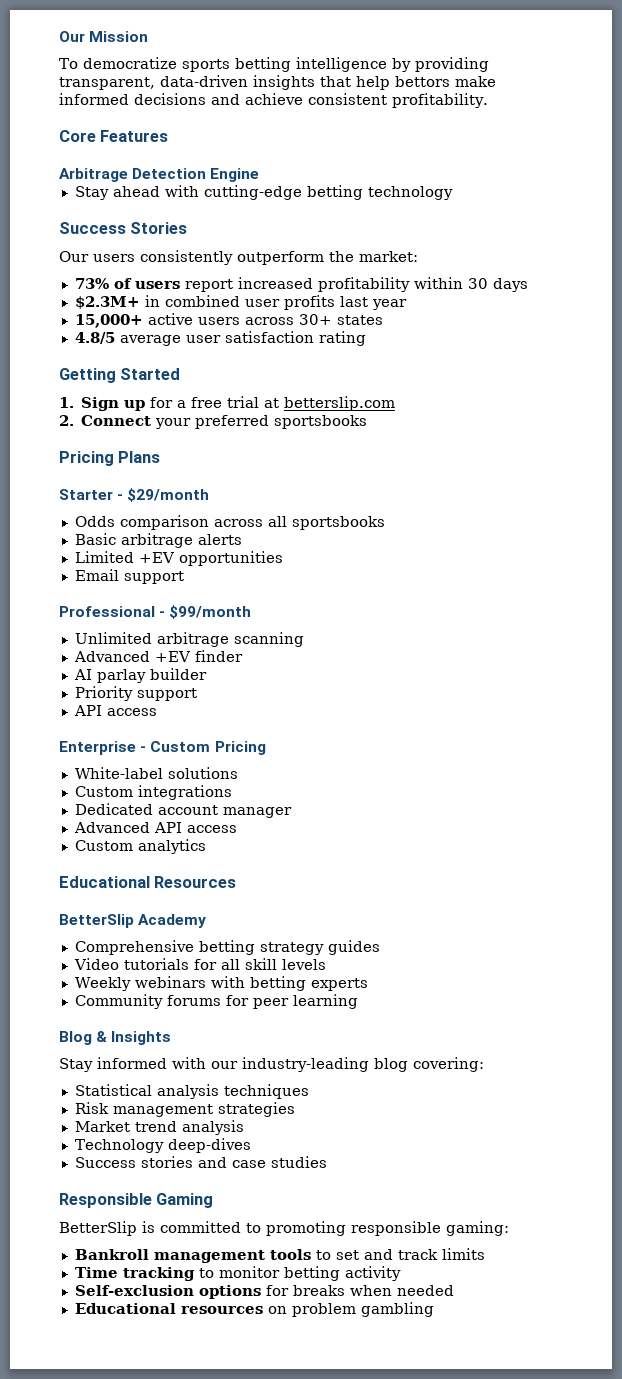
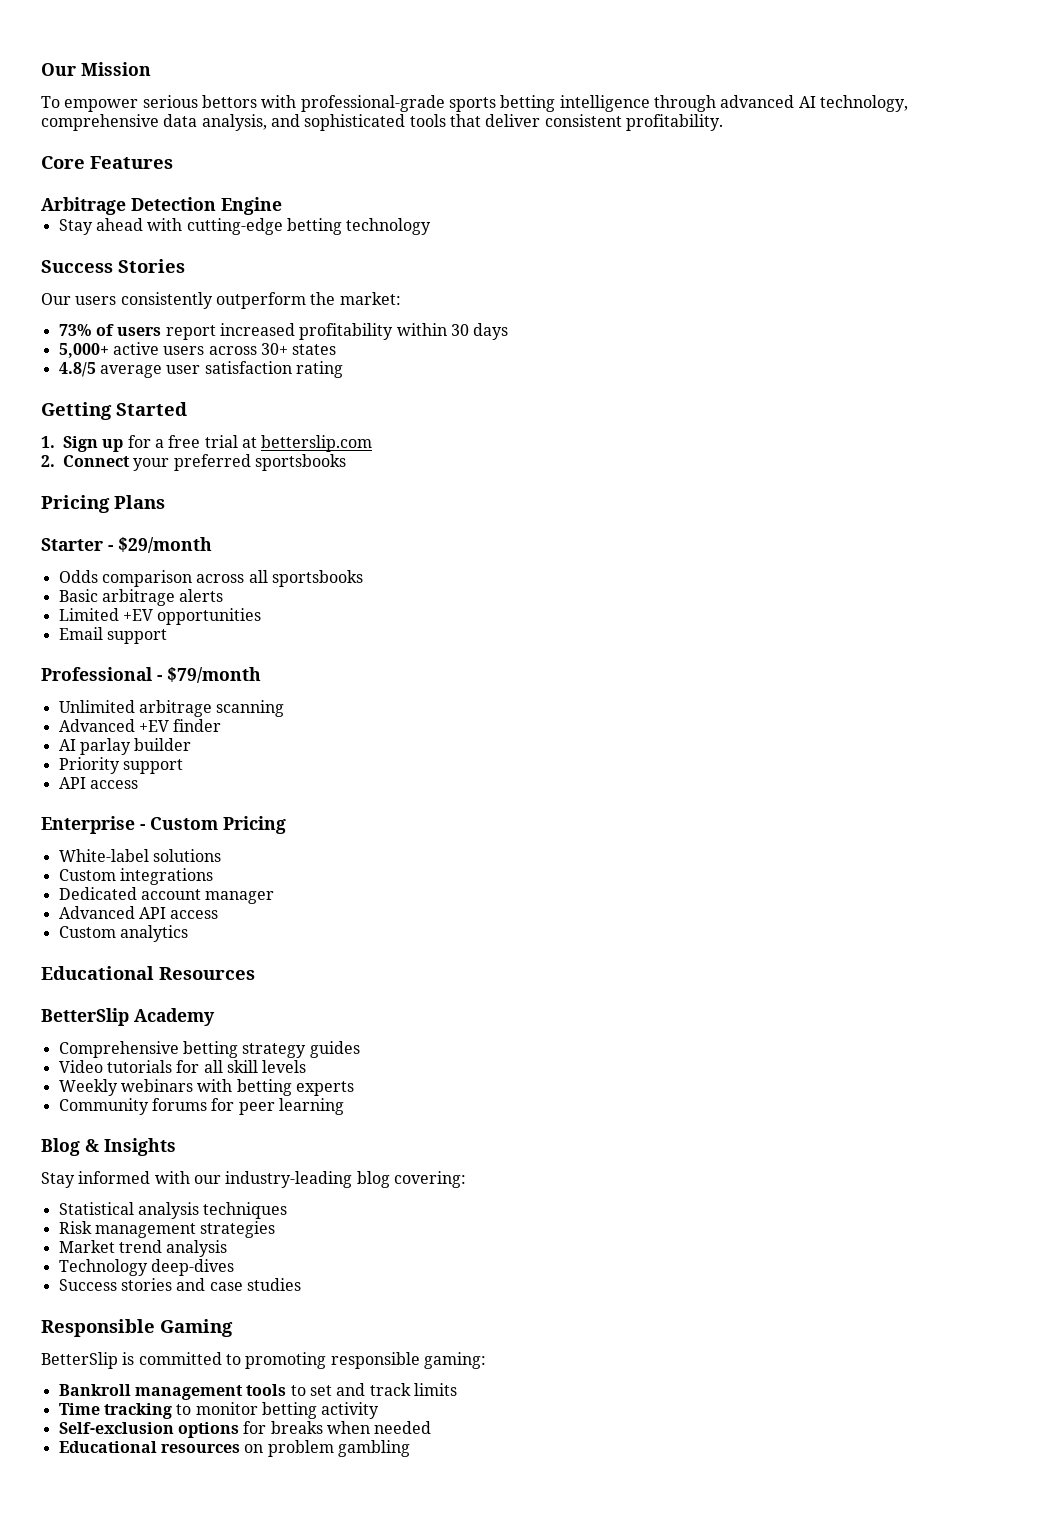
- To democratize sports betting intelligence by providing transparent, data-driven insights that help bettors make informed decisions and achieve consistent profitability.
+ To empower serious bettors with professional-grade sports betting intelligence through advanced AI technology, comprehensive data analysis, and sophisticated tools that deliver consistent profitability.
- $2.3M+ in combined user profits last year
- 15,000+ active users across 30+ states
+ 5,000+ active users across 30+ states
- Professional - $99/month
+ Professional - $79/month

